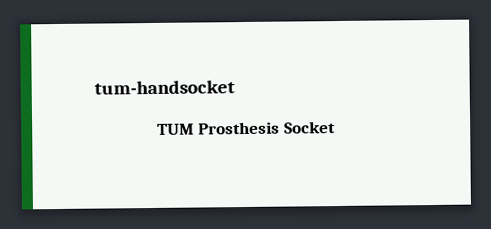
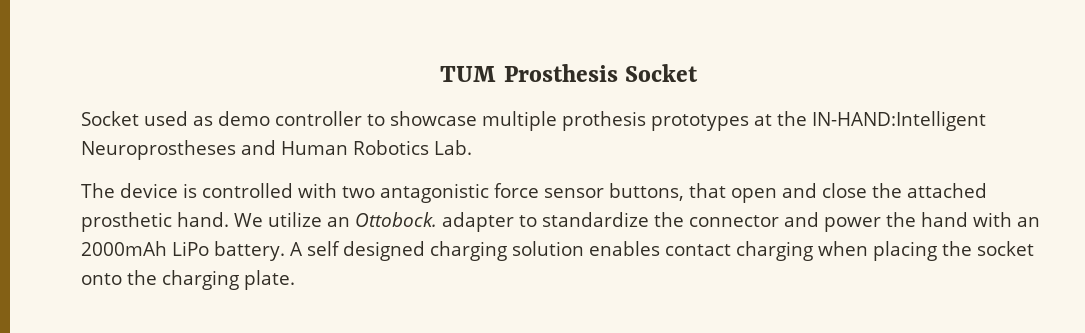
- tum-handsocket
+ Socket used as demo controller to showcase multiple prothesis prototypes at the IN-HAND:Intelligent Neuroprostheses and Human Robotics Lab.
+ The device is controlled with two antagonistic force sensor buttons, that open and close the attached prosthetic hand. We utilize an Ottobock. adapter to standardize the connector and power the hand with an 2000mAh LiPo battery. A self designed charging solution enables contact charging when placing the socket onto the charging plate.

